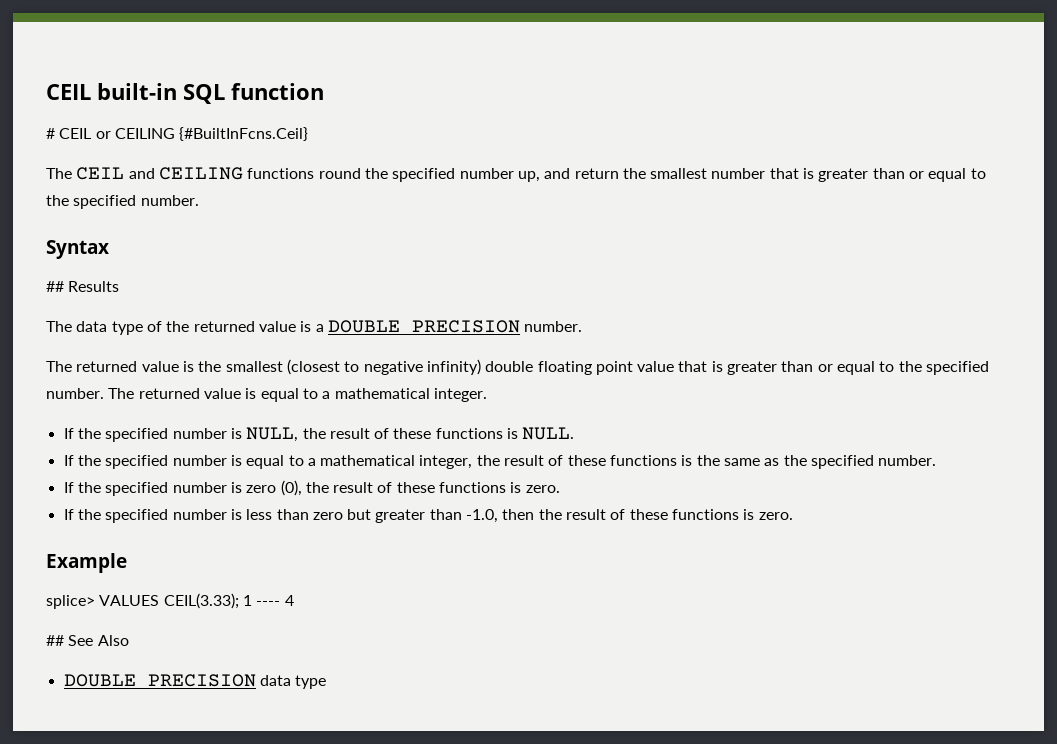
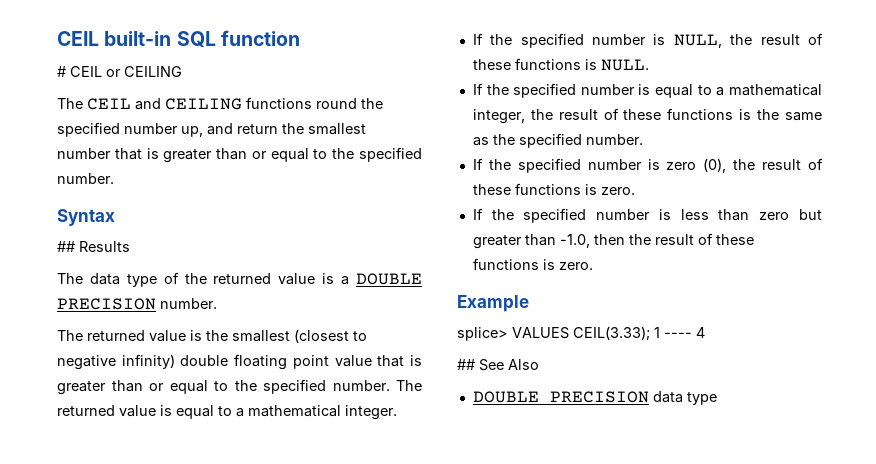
- # CEIL or CEILING {#BuiltInFcns.Ceil}
+ # CEIL or CEILING

